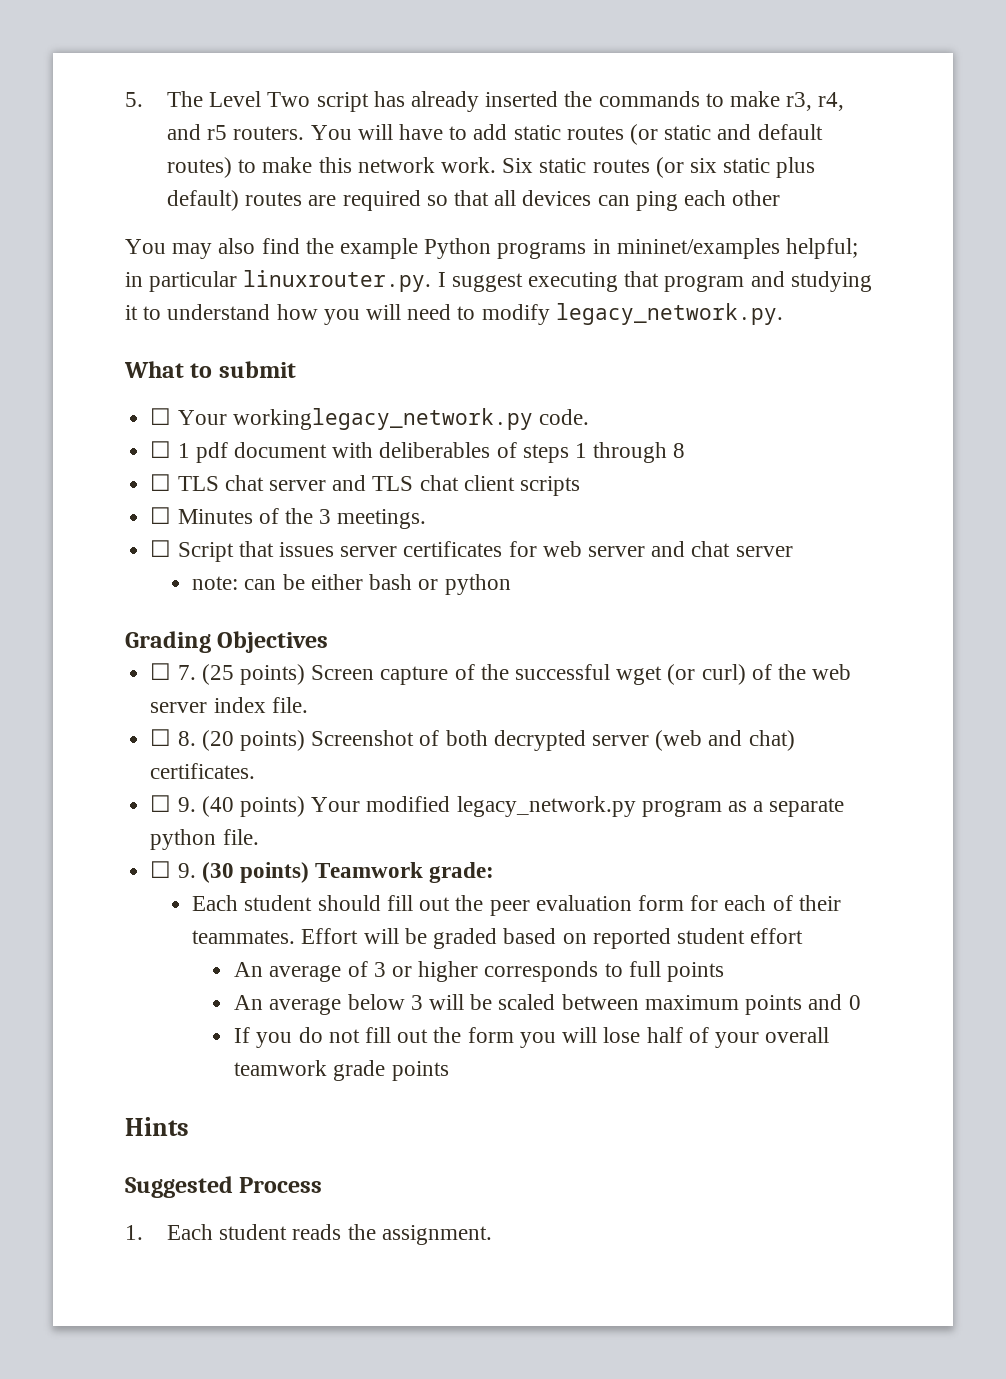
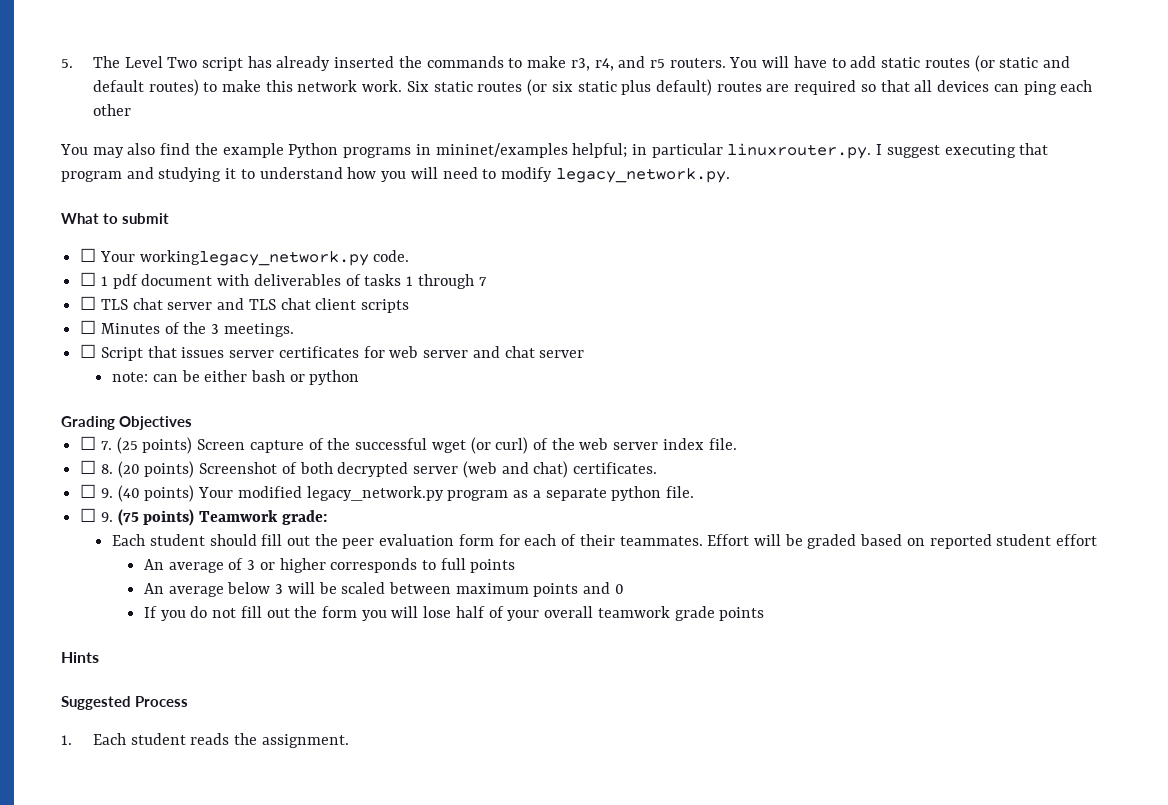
- ☐ 1 pdf document with deliberables of steps 1 through 8
+ ☐ 1 pdf document with deliverables of tasks 1 through 7
- ☐ 9. (30 points) Teamwork grade:
+ ☐ 9. (75 points) Teamwork grade:

